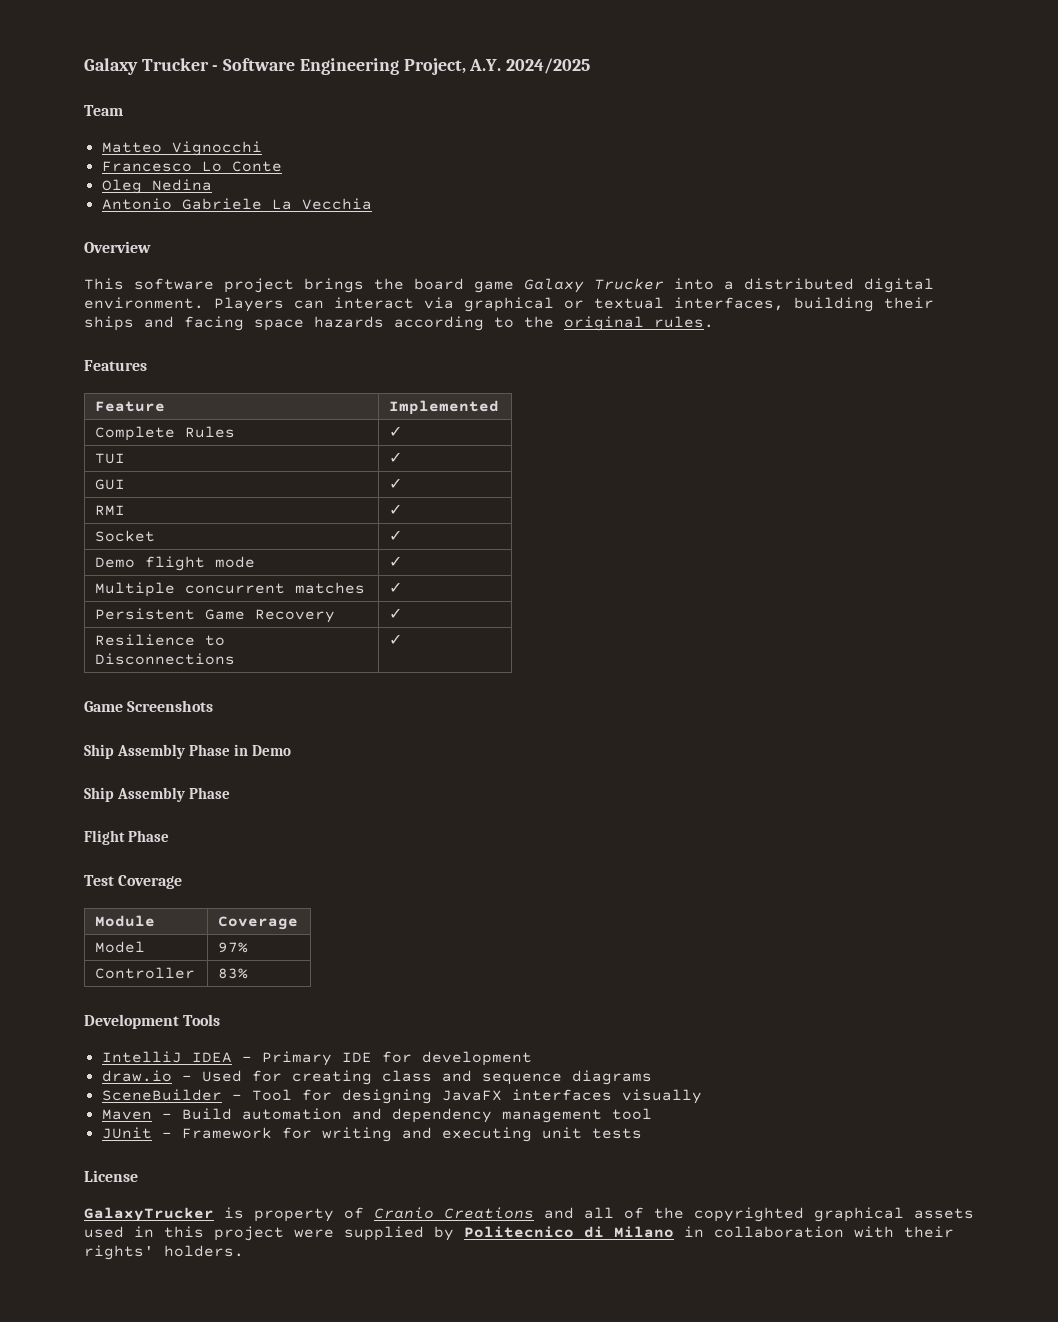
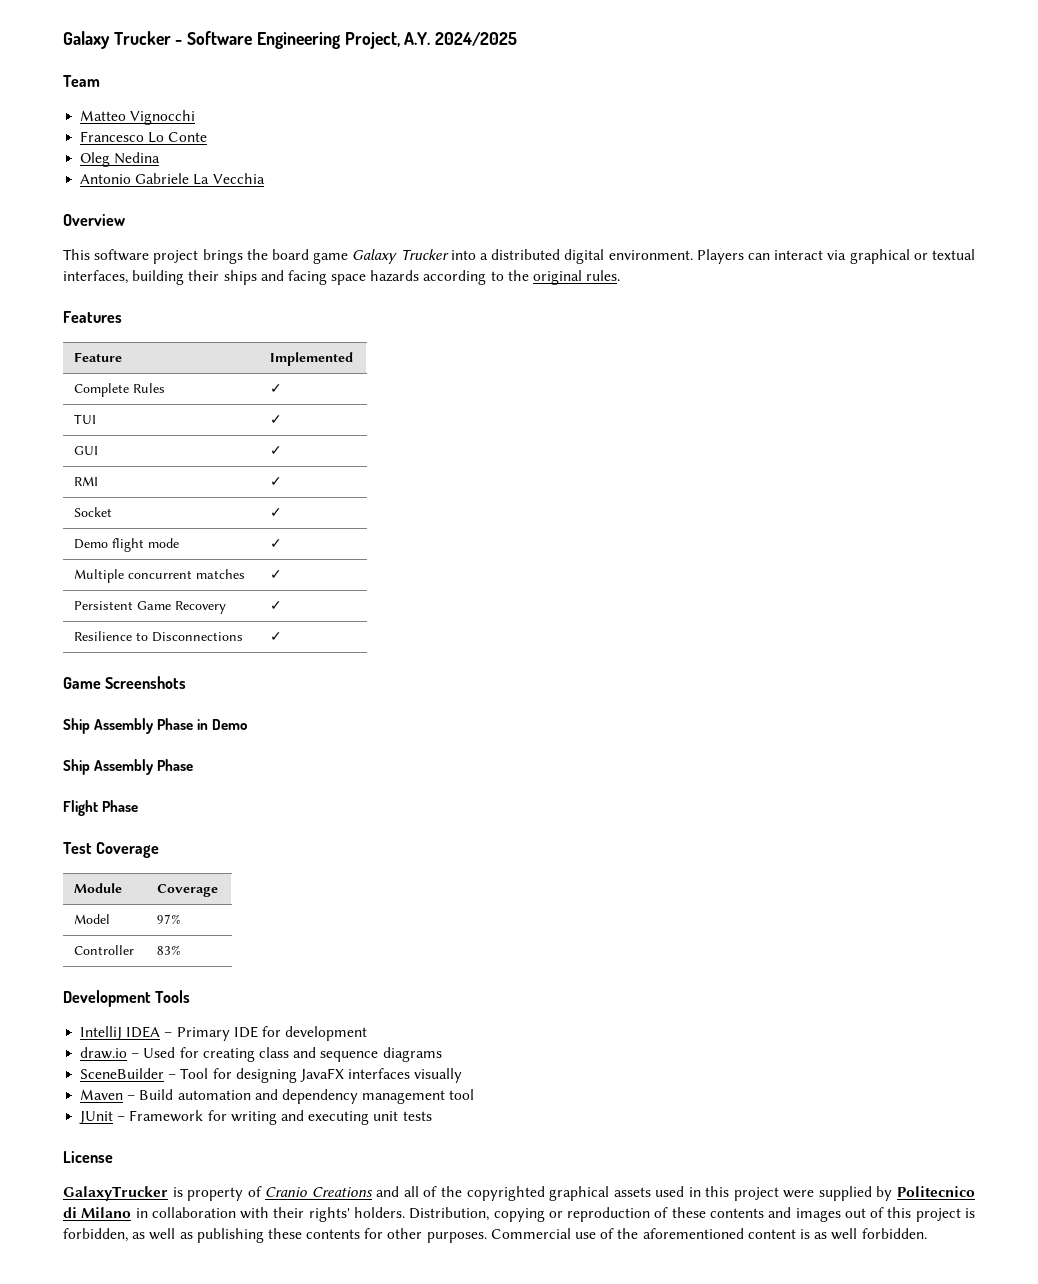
+ Distribution, copying or reproduction of these contents and images out of this project is forbidden, as well as publishing these contents for other purposes. Commercial use of the aforementioned content is as well forbidden.

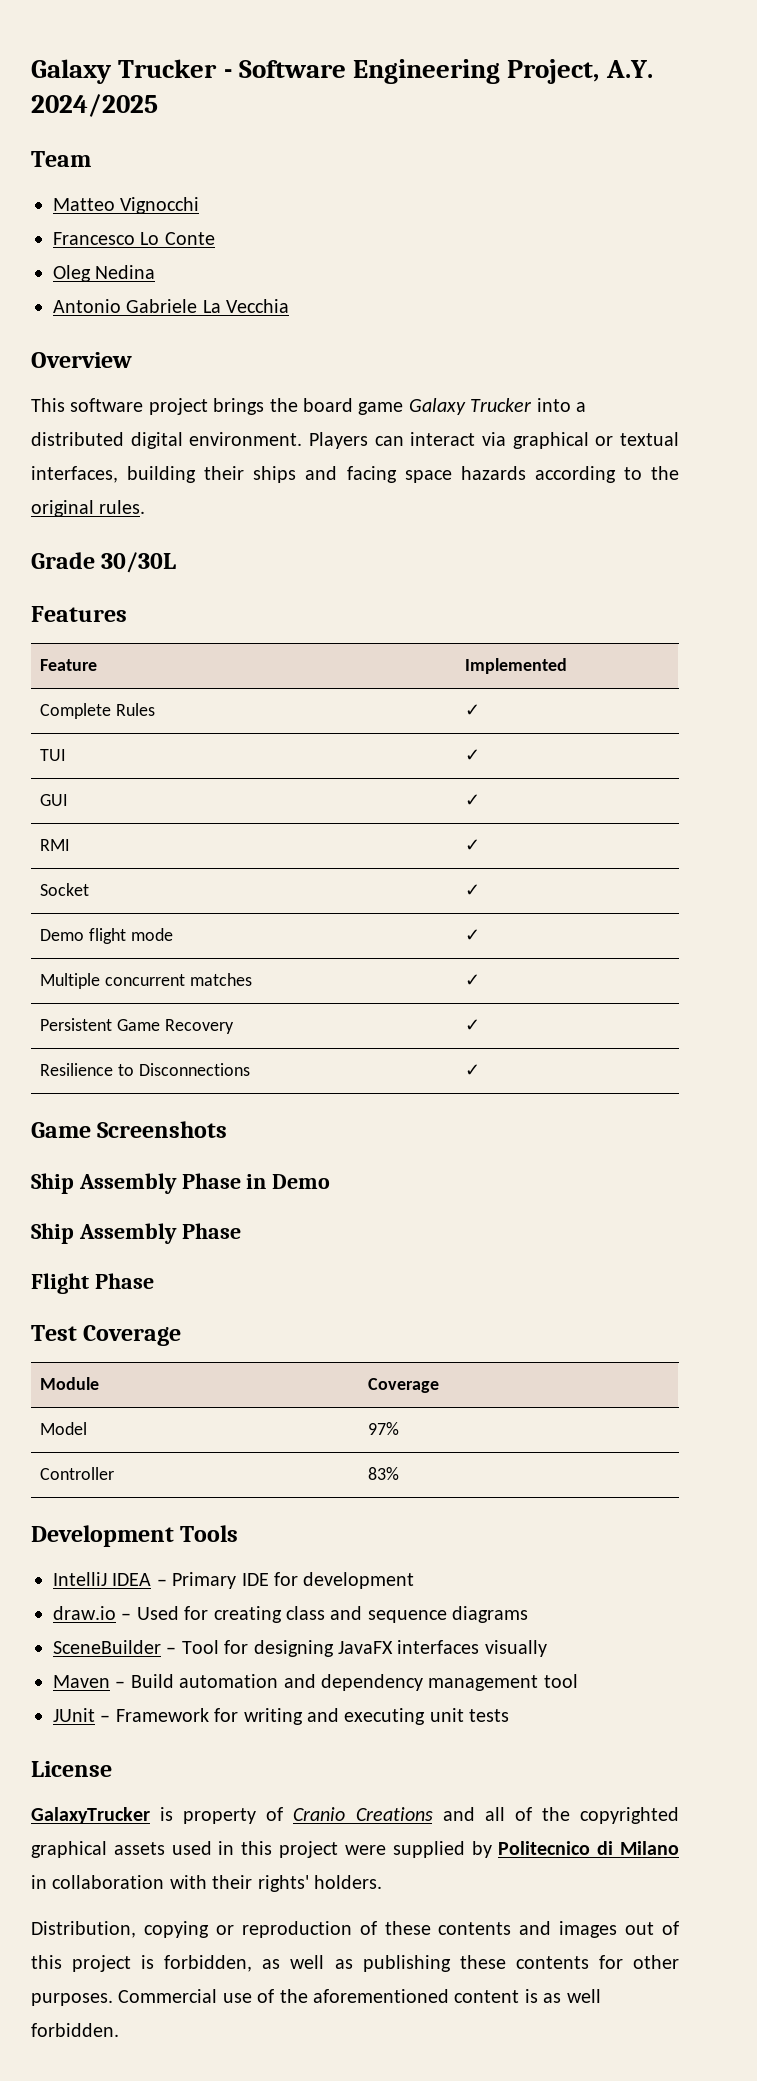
+ Grade 30/30L
- GalaxyTrucker is property of Cranio Creations and all of the copyrighted graphical assets used in this project were supplied by Politecnico di Milano in collaboration with their rights' holders. Distribution, copying or reproduction of these contents and images out of this project is forbidden, as well as publishing these contents for other purposes.
+ GalaxyTrucker is property of Cranio Creations and all of the copyrighted graphical assets used in this project were supplied by Politecnico di Milano in collaboration with their rights' holders.
+ Distribution, copying or reproduction of these contents and images out of this project is forbidden, as well as publishing these contents for other purposes.

